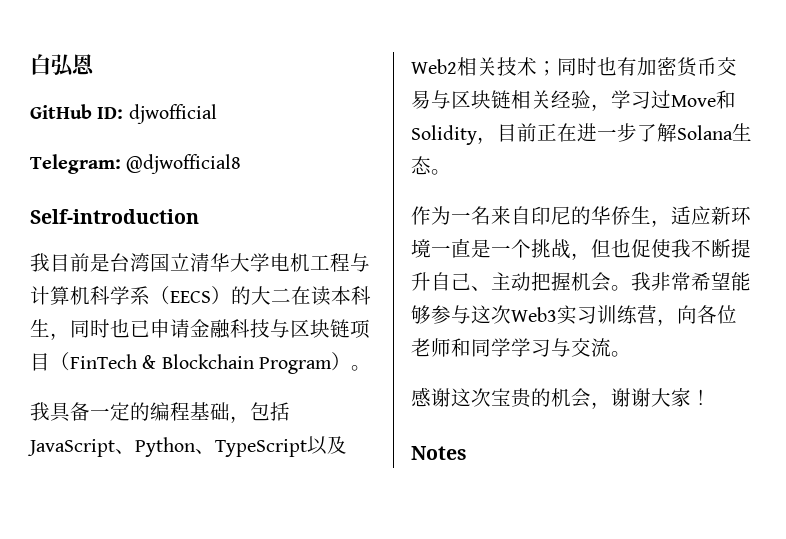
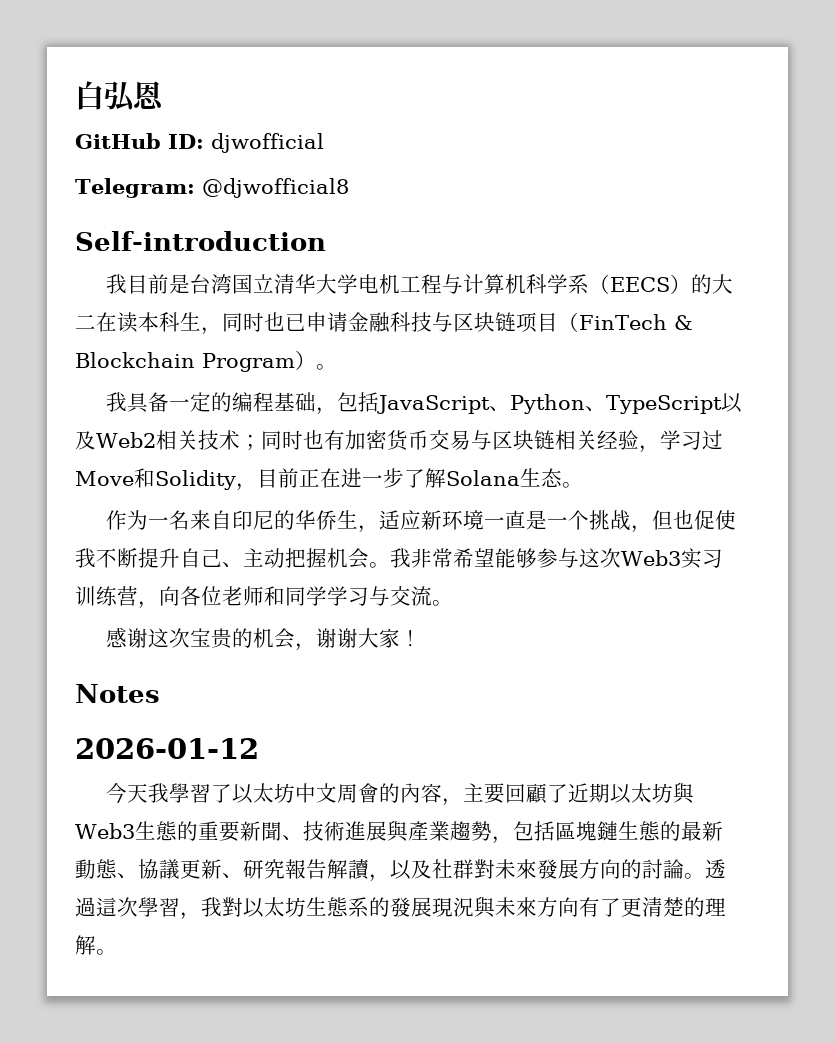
+ 2026-01-12
+ 今天我學習了以太坊中文周會的內容，主要回顧了近期以太坊與Web3生態的重要新聞、技術進展與產業趨勢，包括區塊鏈生態的最新動態、協議更新、研究報告解讀，以及社群對未來發展方向的討論。透過這次學習，我對以太坊生態系的發展現況與未來方向有了更清楚的理解。

